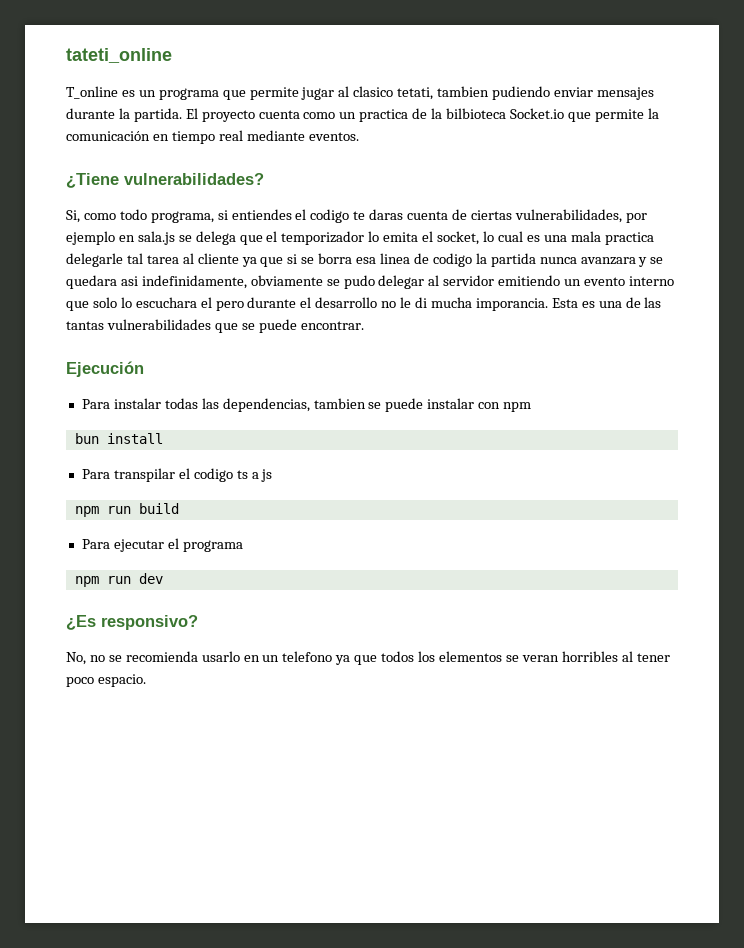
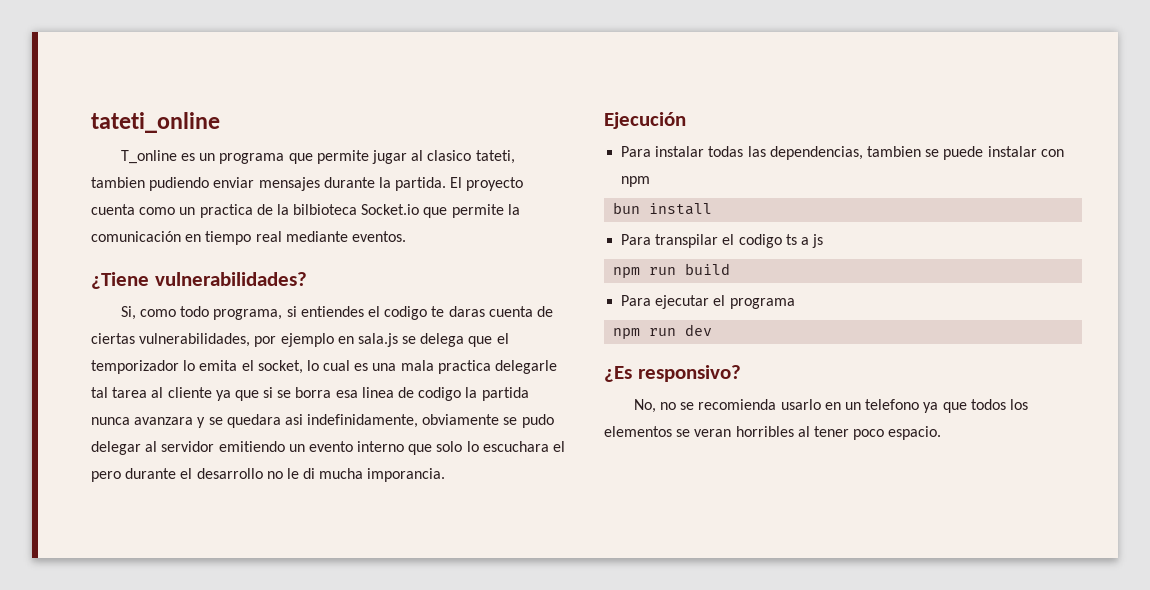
- T_online es un programa que permite jugar al clasico tetati, tambien pudiendo enviar mensajes durante la partida.
+ T_online es un programa que permite jugar al clasico tateti, tambien pudiendo enviar mensajes durante la partida.
- Esta es una de las tantas vulnerabilidades que se puede encontrar.

